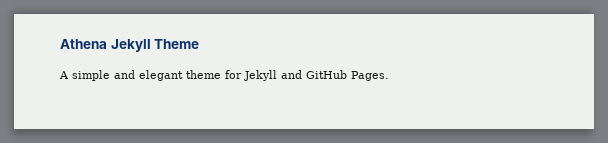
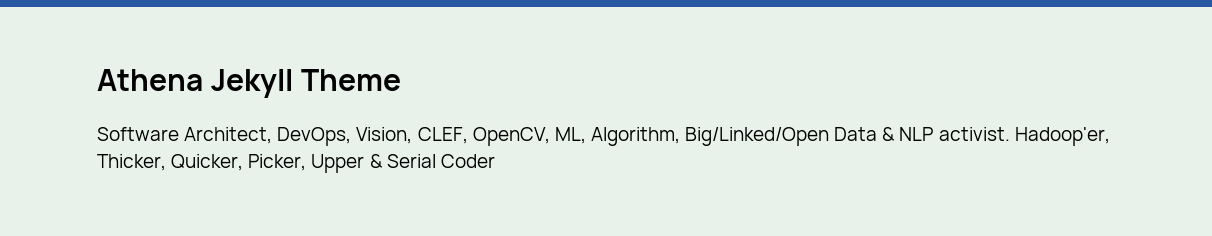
- A simple and elegant theme for Jekyll and GitHub Pages.
+ Software Architect, DevOps, Vision, CLEF, OpenCV, ML, Algorithm, Big/Linked/Open Data & NLP activist. Hadoop'er, Thicker, Quicker, Picker, Upper & Serial Coder

